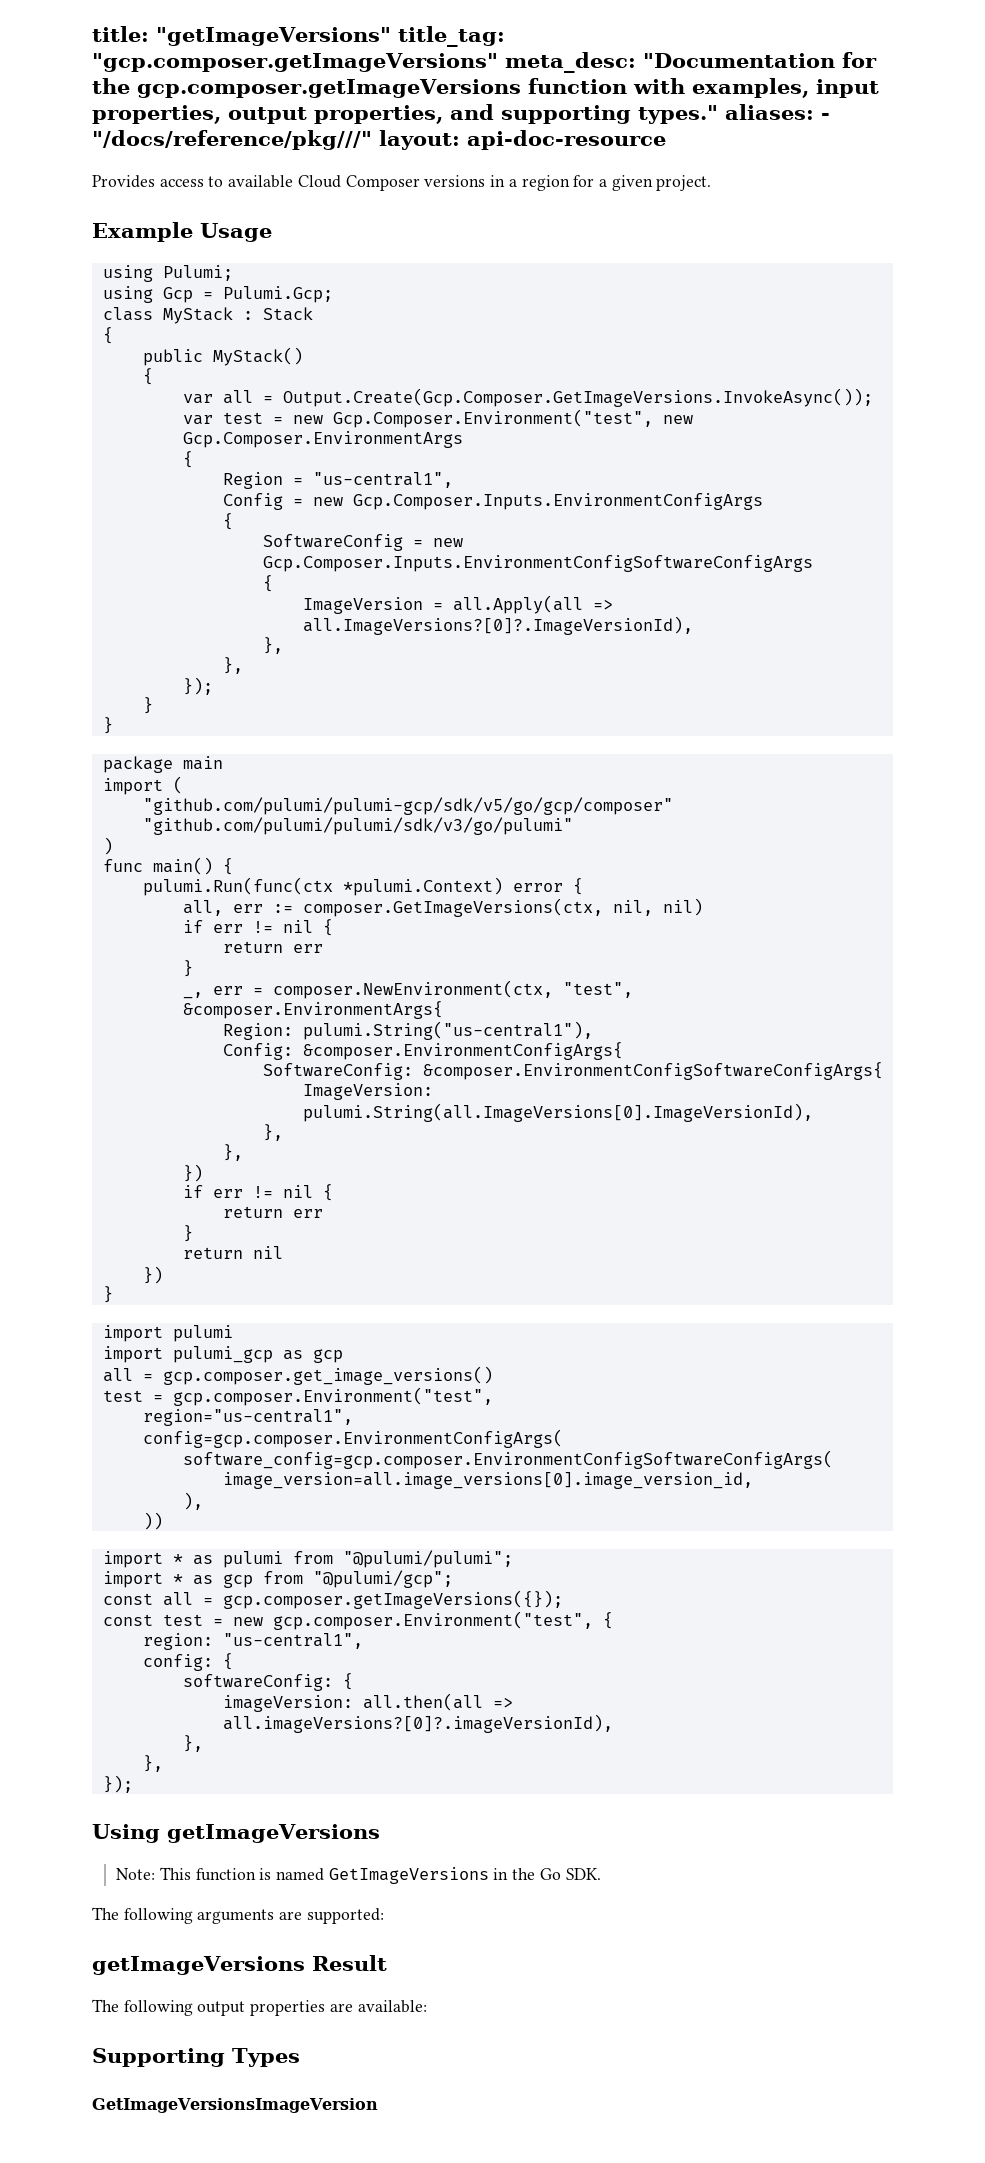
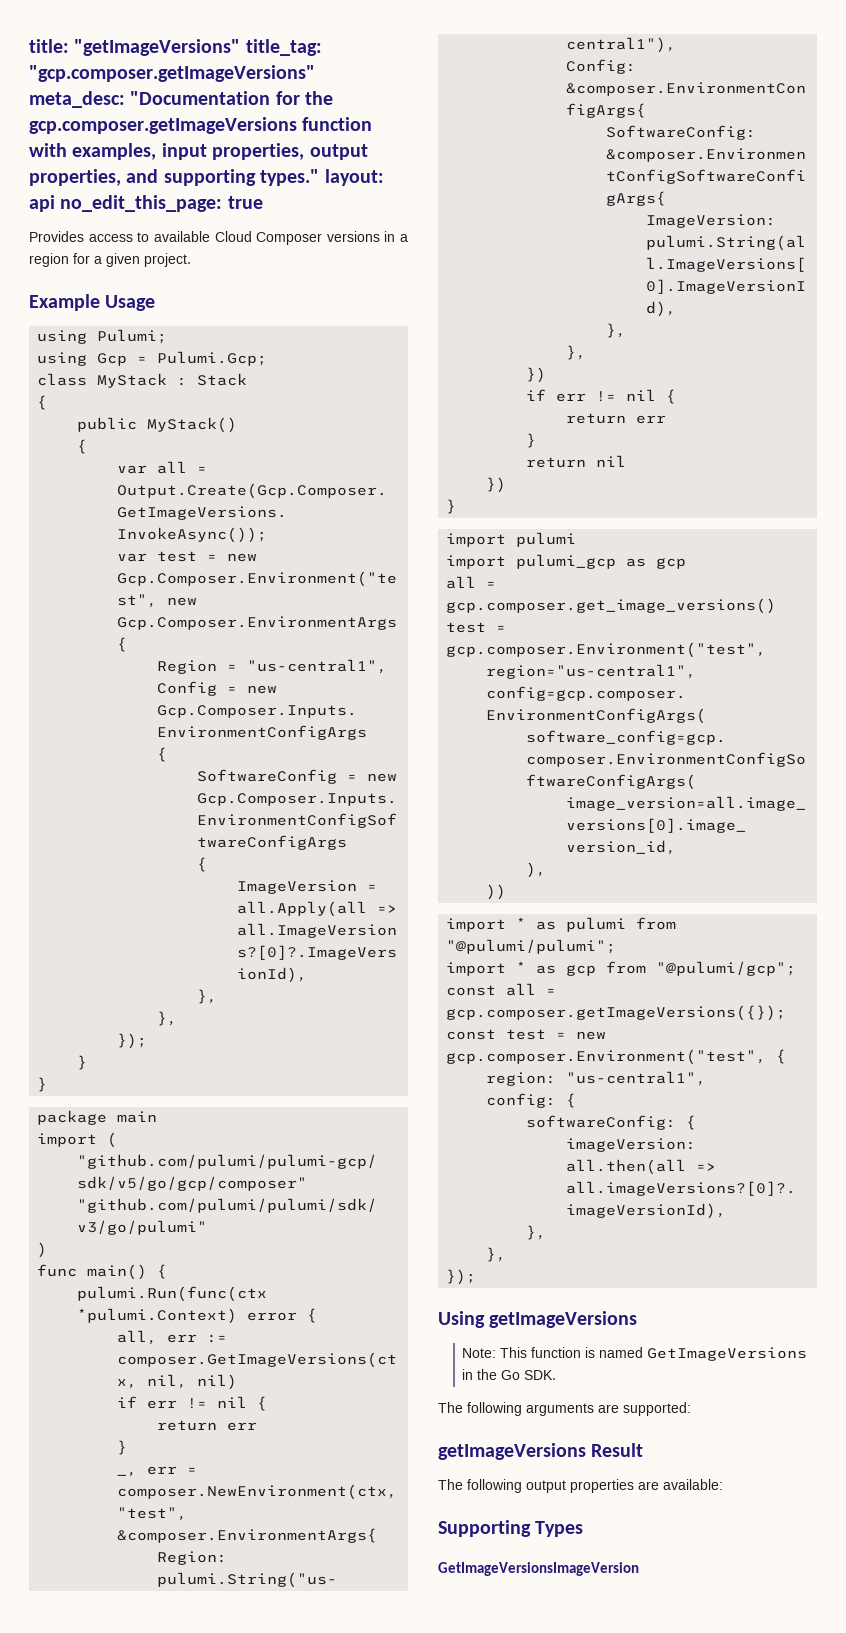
- title: "getImageVersions" title_tag: "gcp.composer.getImageVersions" meta_desc: "Documentation for the gcp.composer.getImageVersions function with examples, input properties, output properties, and supporting types." aliases: - "/docs/reference/pkg///" layout: api-doc-resource
+ title: "getImageVersions" title_tag: "gcp.composer.getImageVersions" meta_desc: "Documentation for the gcp.composer.getImageVersions function with examples, input properties, output properties, and supporting types." layout: api no_edit_this_page: true

